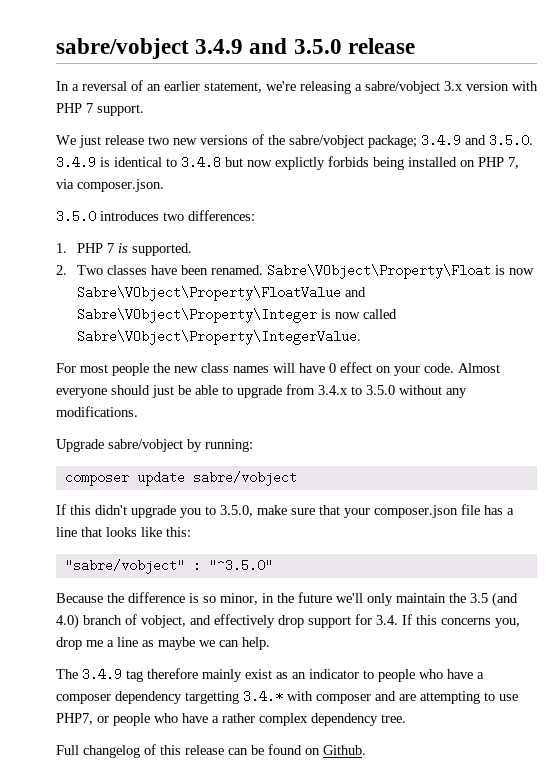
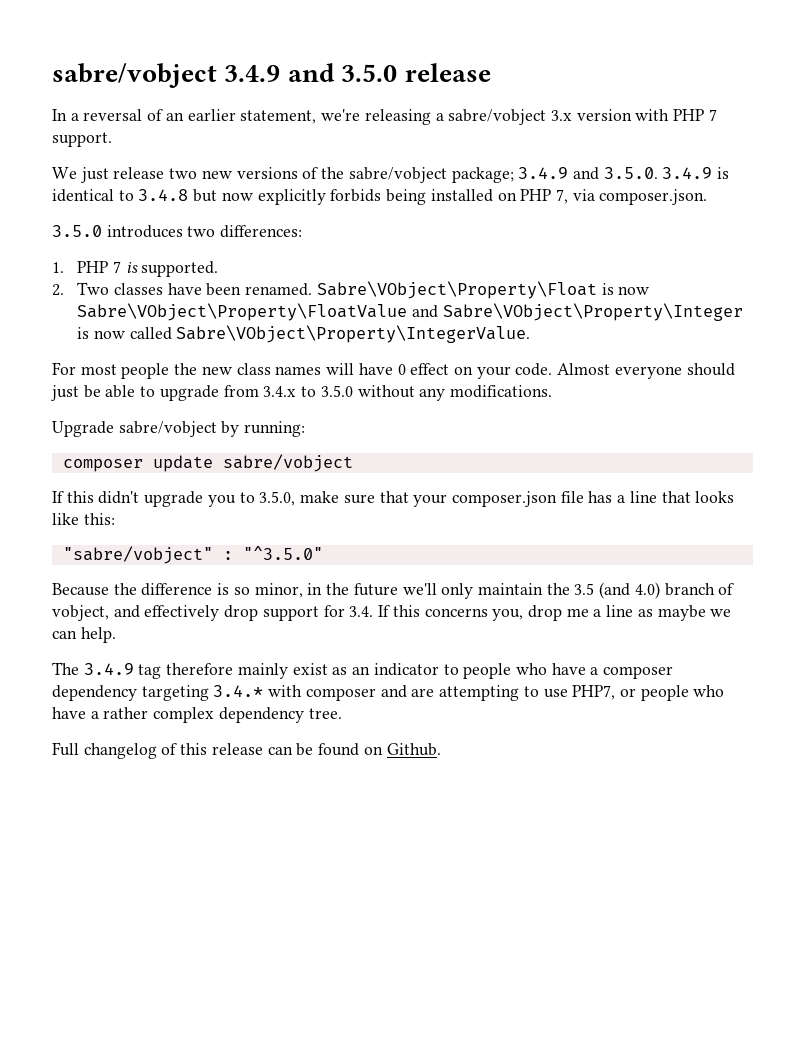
- We just release two new versions of the sabre/vobject package; 3.4.9 and 3.5.0. 3.4.9 is identical to 3.4.8 but now explictly forbids being installed on PHP 7, via composer.json.
+ We just release two new versions of the sabre/vobject package; 3.4.9 and 3.5.0. 3.4.9 is identical to 3.4.8 but now explicitly forbids being installed on PHP 7, via composer.json.
- The 3.4.9 tag therefore mainly exist as an indicator to people who have a composer dependency targetting 3.4.* with composer and are attempting to use PHP7, or people who have a rather complex dependency tree.
+ The 3.4.9 tag therefore mainly exist as an indicator to people who have a composer dependency targeting 3.4.* with composer and are attempting to use PHP7, or people who have a rather complex dependency tree.

